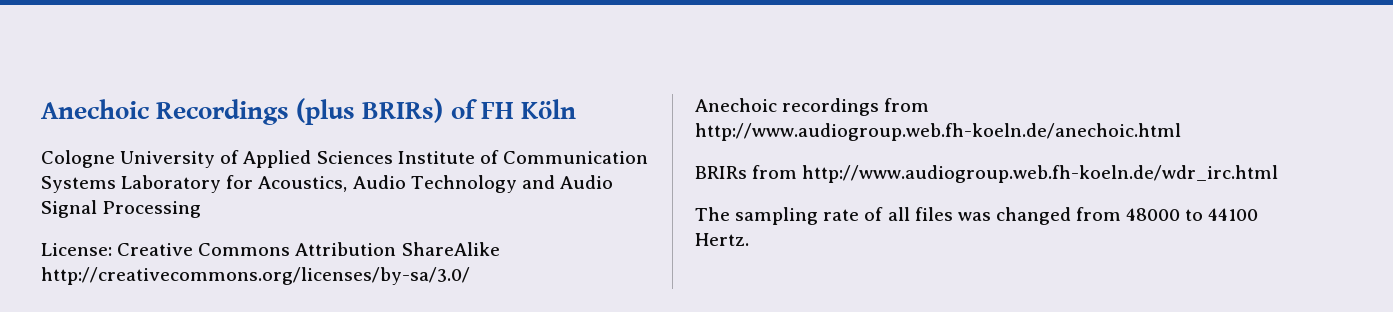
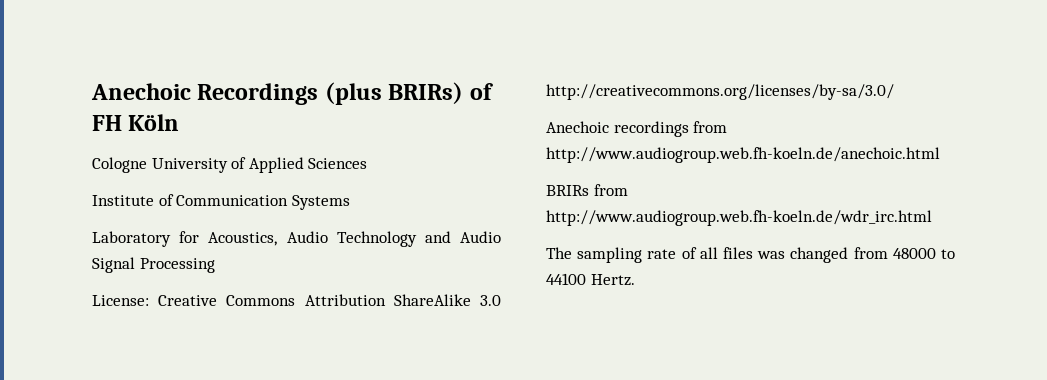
- Cologne University of Applied Sciences Institute of Communication Systems Laboratory for Acoustics, Audio Technology and Audio Signal Processing
+ Cologne University of Applied Sciences
+ Institute of Communication Systems
+ Laboratory for Acoustics, Audio Technology and Audio Signal Processing
- License: Creative Commons Attribution ShareAlike http://creativecommons.org/licenses/by-sa/3.0/
+ License: Creative Commons Attribution ShareAlike 3.0 http://creativecommons.org/licenses/by-sa/3.0/

